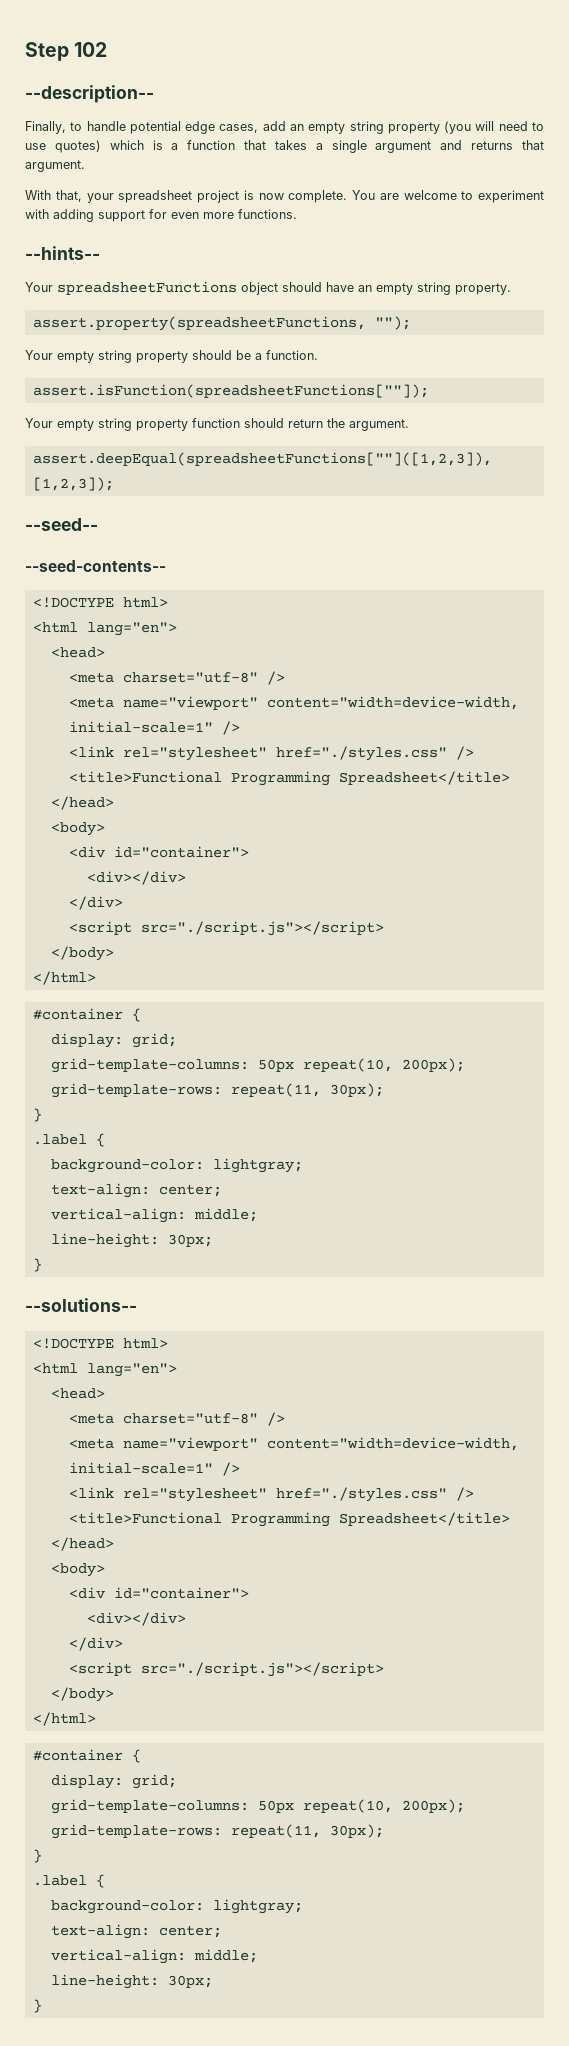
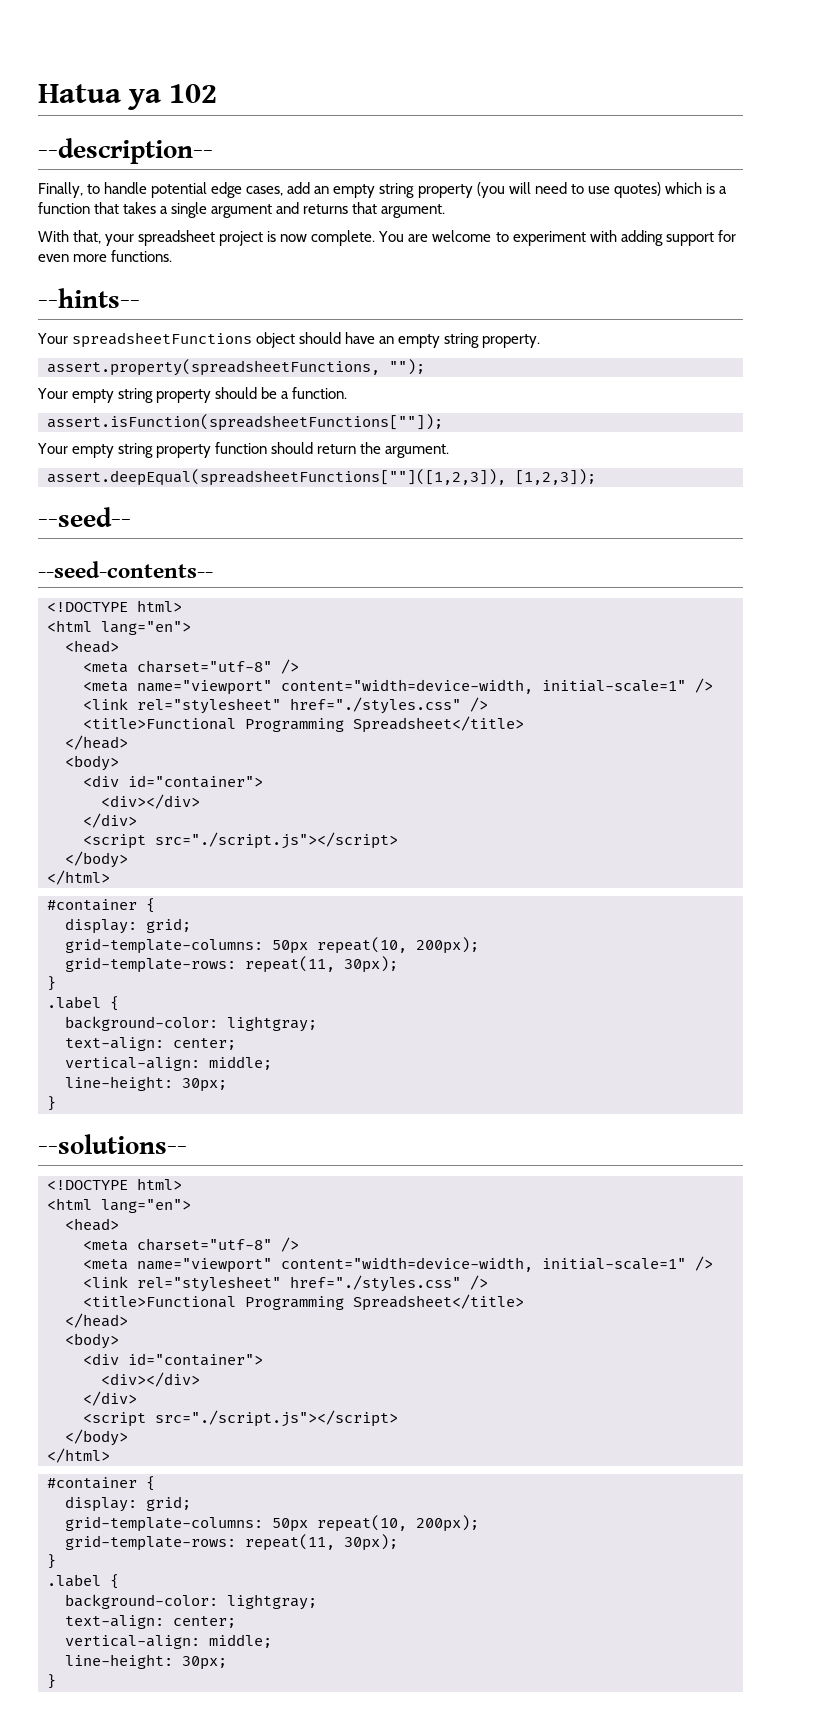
- Step 102
+ Hatua ya 102

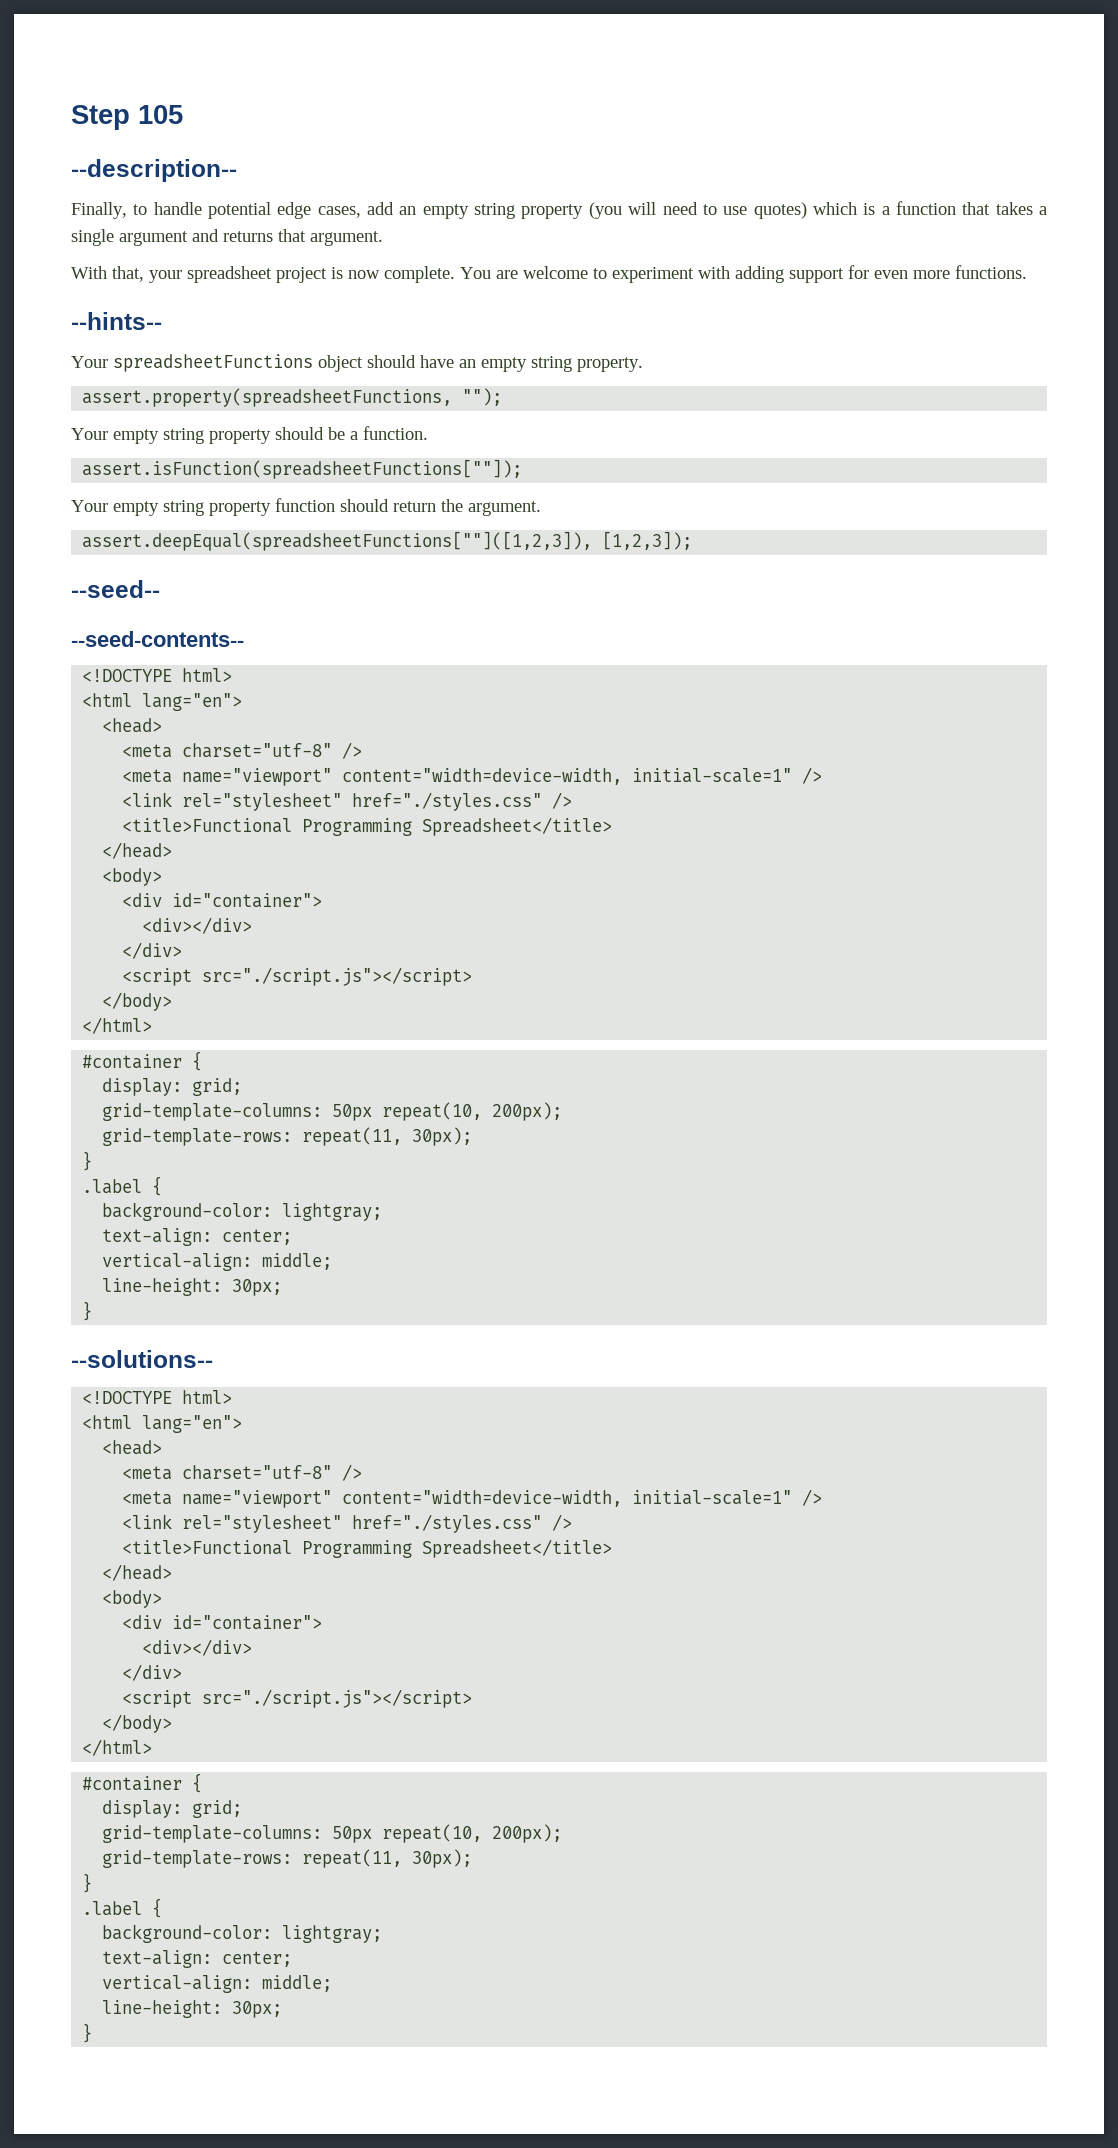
- Hatua ya 102
+ Step 105

